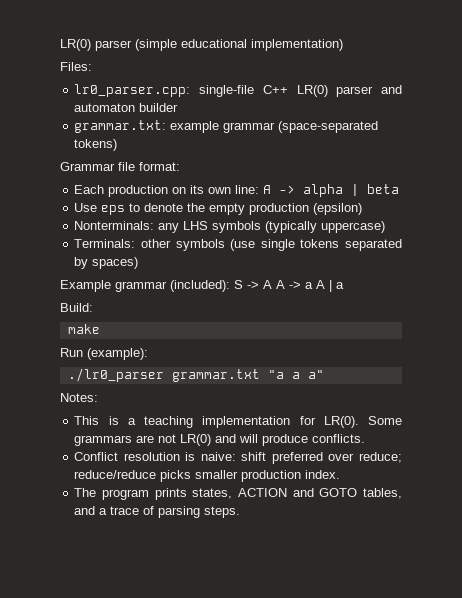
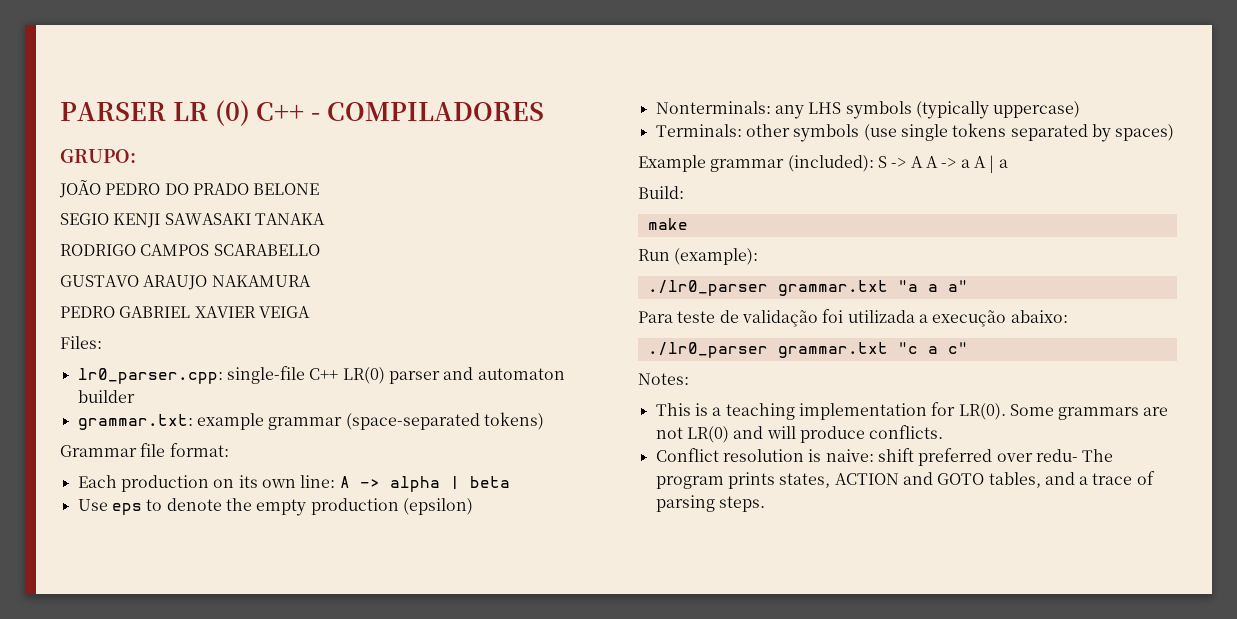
- LR(0) parser (simple educational implementation)
+ PARSER LR (0) C++ - COMPILADORES
+ GRUPO:
+ JOÃO PEDRO DO PRADO BELONE
+ SEGIO KENJI SAWASAKI TANAKA
+ RODRIGO CAMPOS SCARABELLO
+ GUSTAVO ARAUJO NAKAMURA
+ PEDRO GABRIEL XAVIER VEIGA
+ Para teste de validação foi utilizada a execução abaixo:
+ ./lr0_parser grammar.txt "c a c"
- Conflict resolution is naive: shift preferred over reduce; reduce/reduce picks smaller production index.
- The program prints states, ACTION and GOTO tables, and a trace of parsing steps.
+ Conflict resolution is naive: shift preferred over redu- The program prints states, ACTION and GOTO tables, and a trace of parsing steps.

